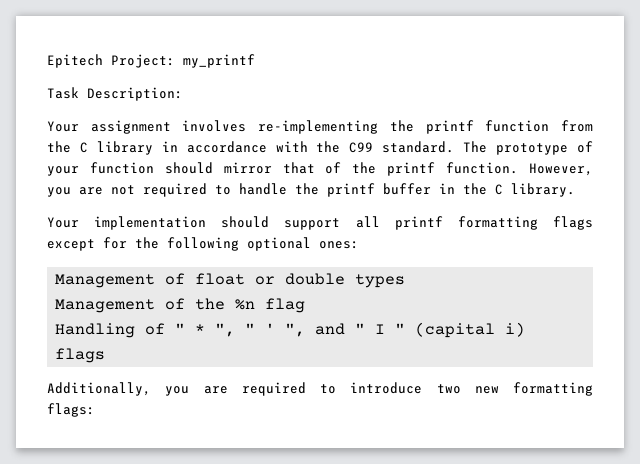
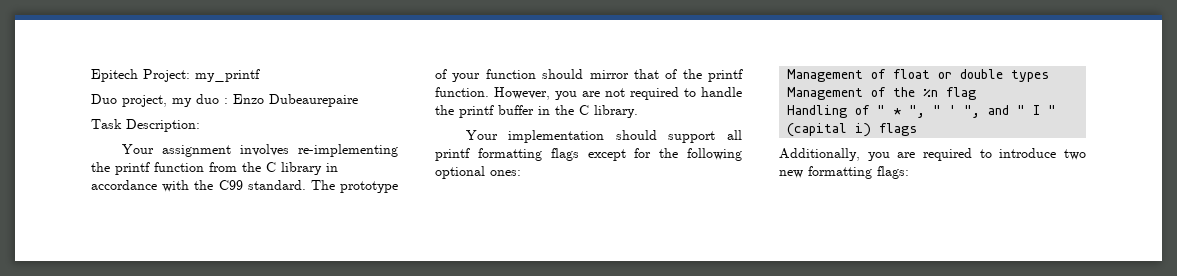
+ Duo project, my duo : Enzo Dubeaurepaire

